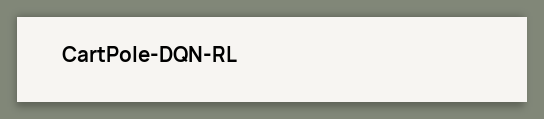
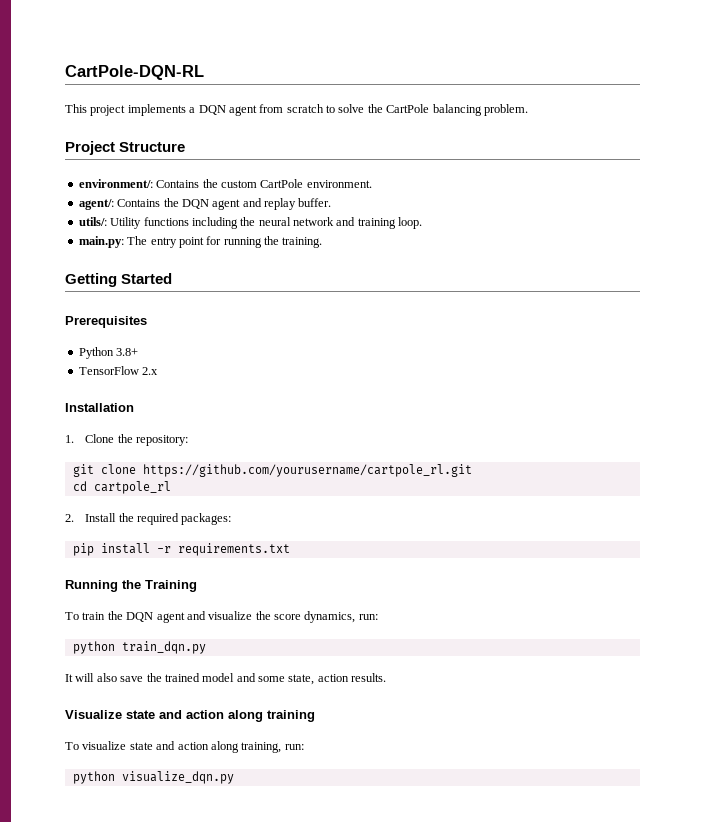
+ This project implements a DQN agent from scratch to solve the CartPole balancing problem.
+ Project Structure
+ environment/: Contains the custom CartPole environment.
+ agent/: Contains the DQN agent and replay buffer.
+ utils/: Utility functions including the neural network and training loop.
+ main.py: The entry point for running the training.
+ Getting Started
+ Prerequisites
+ Python 3.8+
+ TensorFlow 2.x
+ Installation
+ 1. Clone the repository:
+ git clone https://github.com/yourusername/cartpole_rl.git
+ cd cartpole_rl
+ 2. Install the required packages:
+ pip install -r requirements.txt
+ Running the Training
+ To train the DQN agent and visualize the score dynamics, run:
+ python train_dqn.py
+ It will also save the trained model and some state, action results.
+ Visualize state and action along training
+ To visualize state and action along training, run:
+ python visualize_dqn.py

